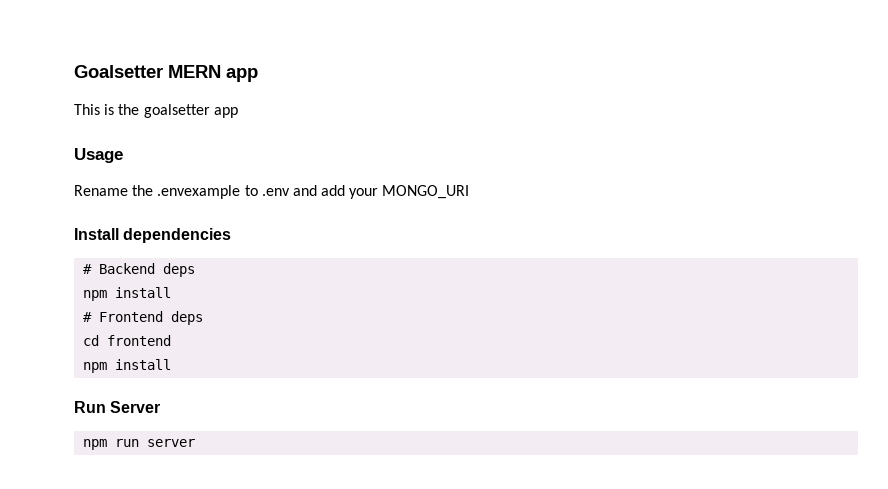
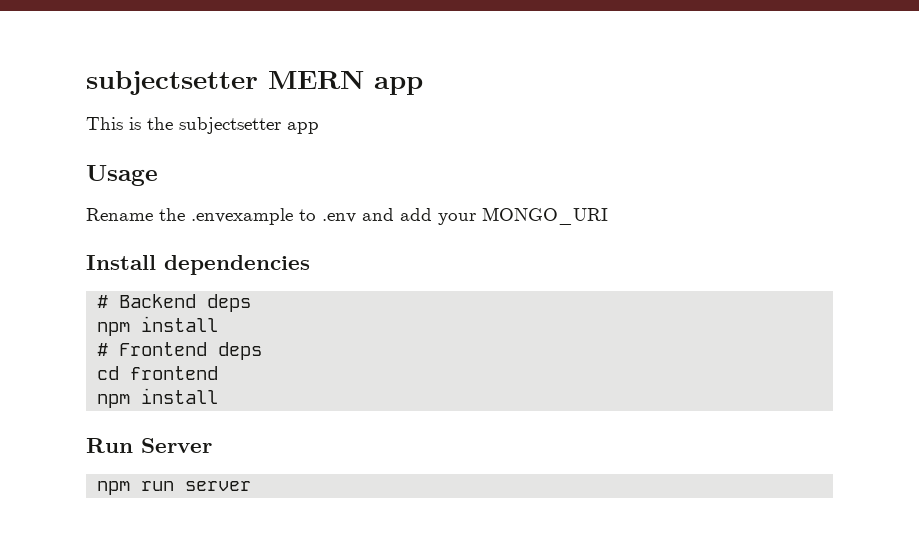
- Goalsetter MERN app
+ subjectsetter MERN app
- This is the goalsetter app
+ This is the subjectsetter app

